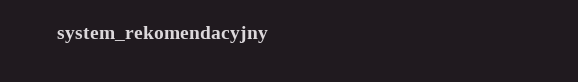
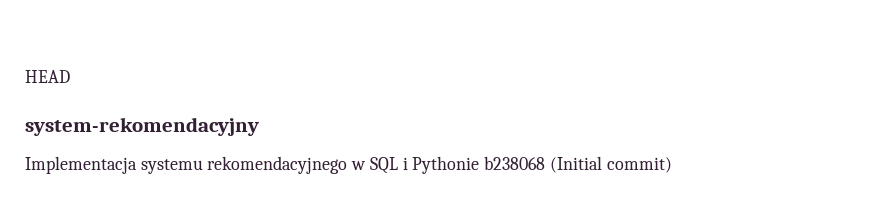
- system_rekomendacyjny
+ HEAD
+ system-rekomendacyjny
+ Implementacja systemu rekomendacyjnego w SQL i Pythonie b238068 (Initial commit)

